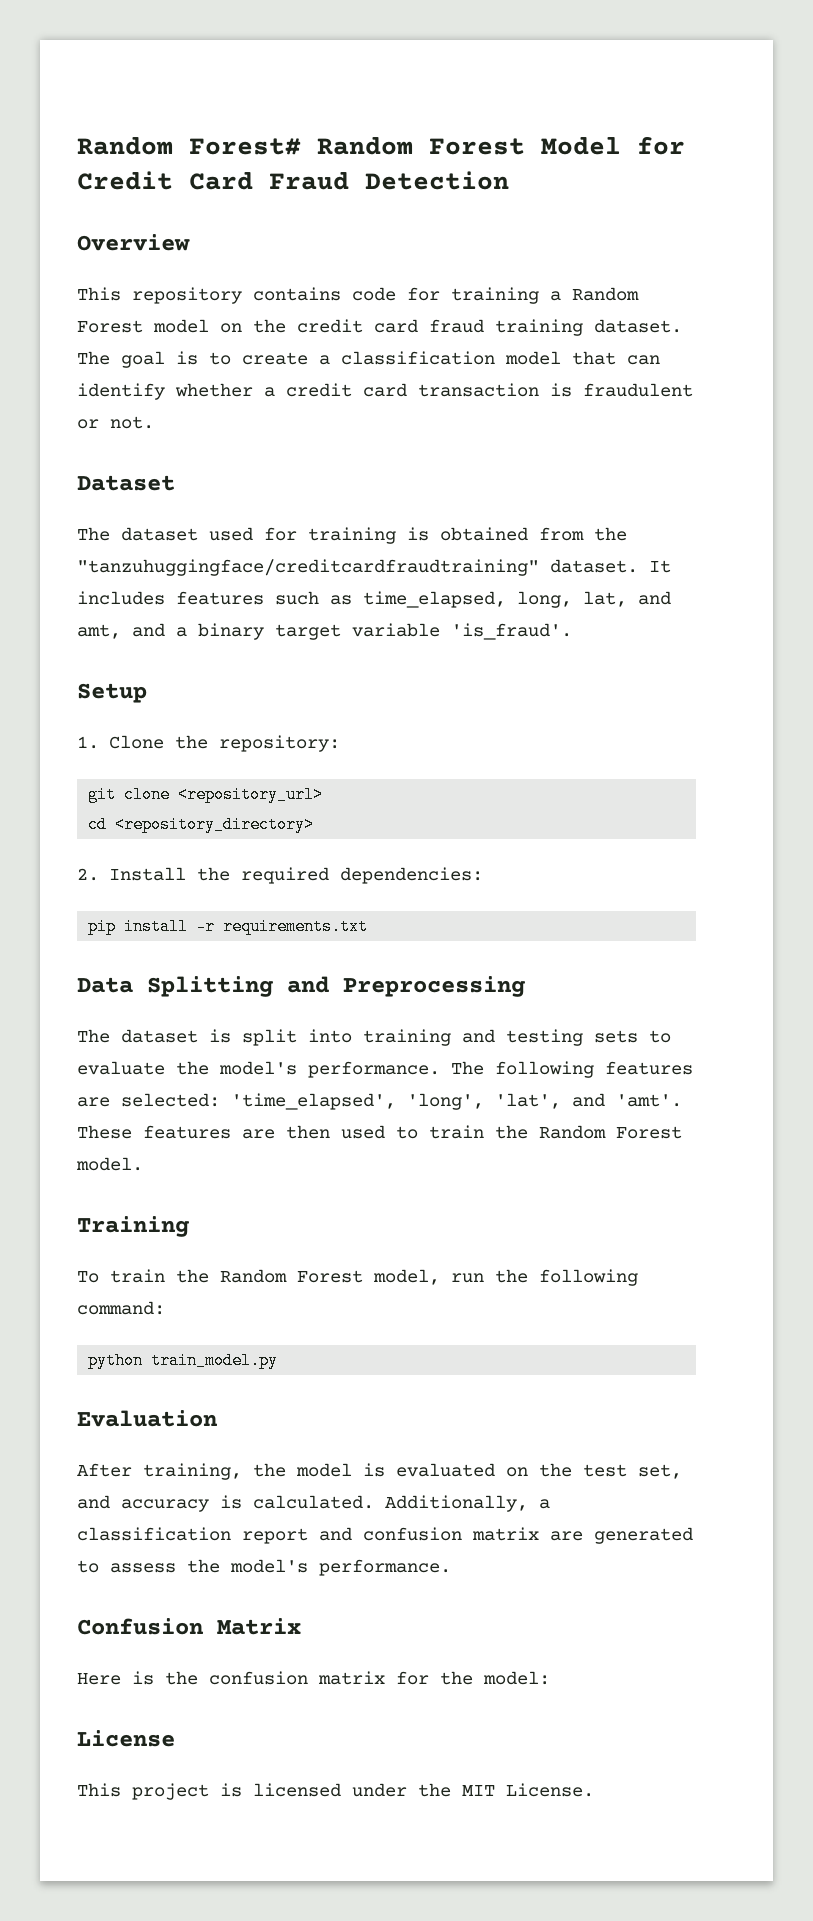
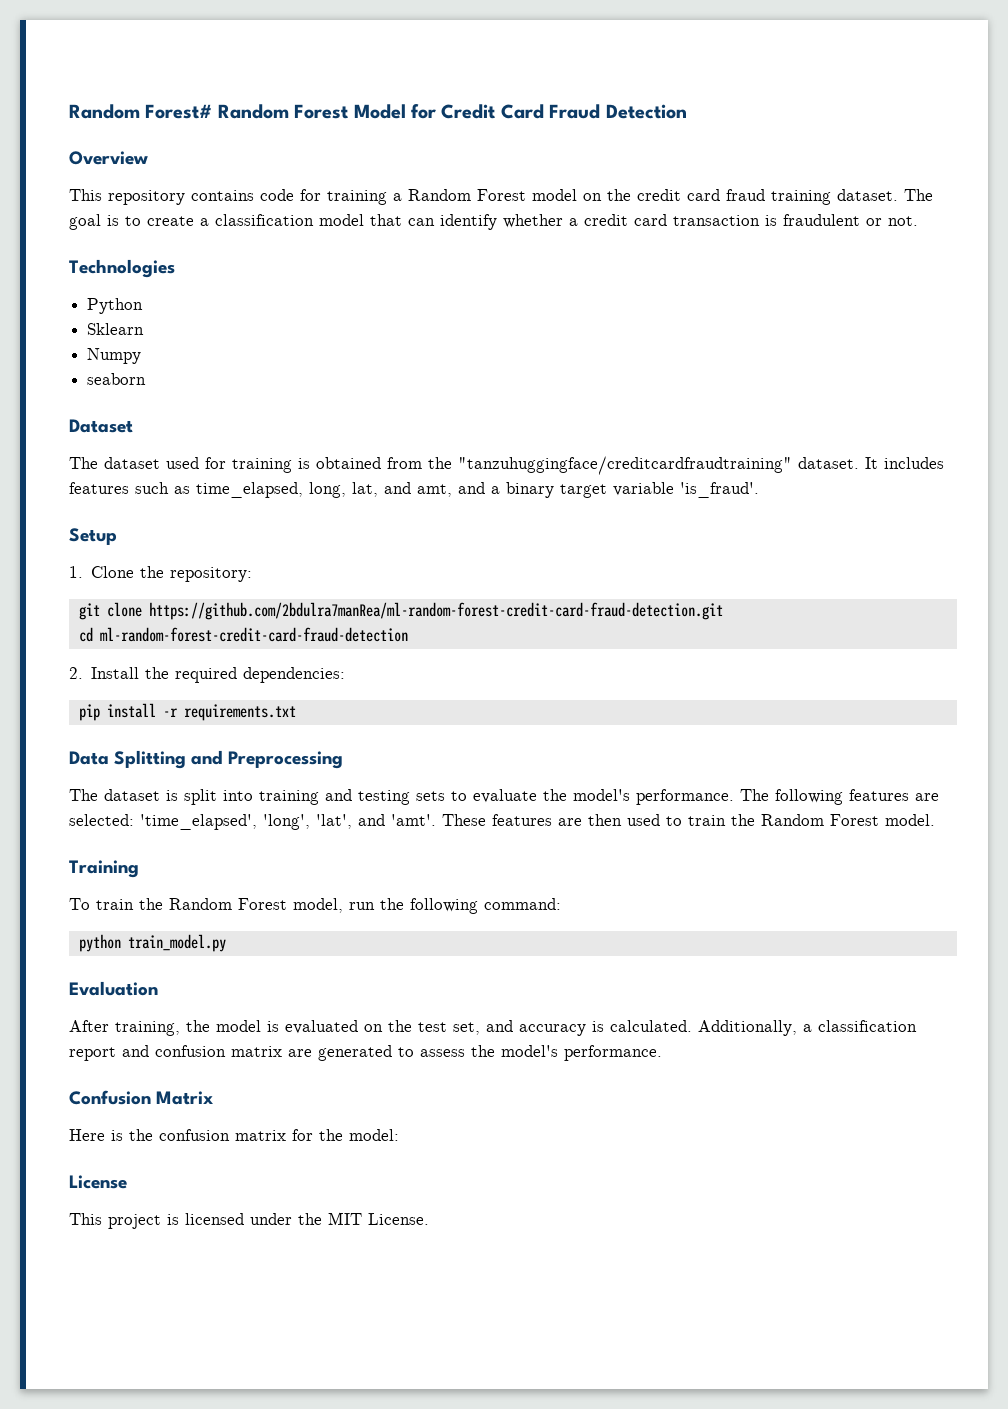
+ Technologies
+ Python
+ Sklearn
+ Numpy
+ seaborn
- git clone <repository_url>
+ git clone https://github.com/2bdulra7manRea/ml-random-forest-credit-card-fraud-detection.git
- cd <repository_directory>
+ cd ml-random-forest-credit-card-fraud-detection

